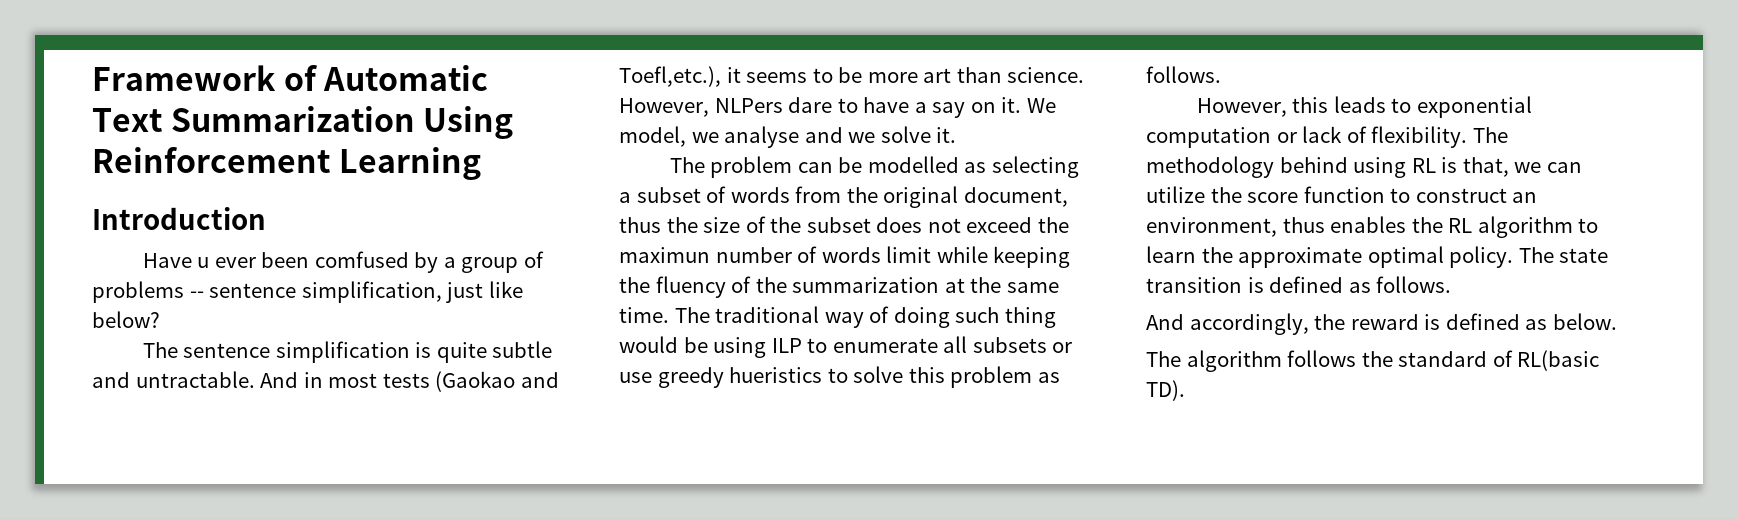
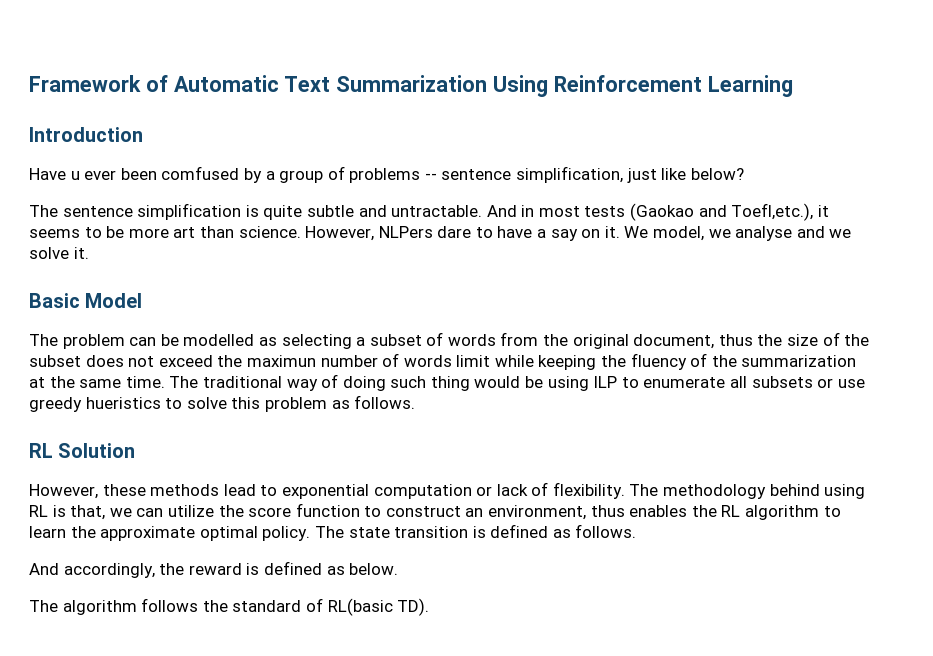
+ Basic Model
- However, this leads to exponential computation or lack of flexibility.
+ RL Solution
+ However, these methods lead to exponential computation or lack of flexibility.

